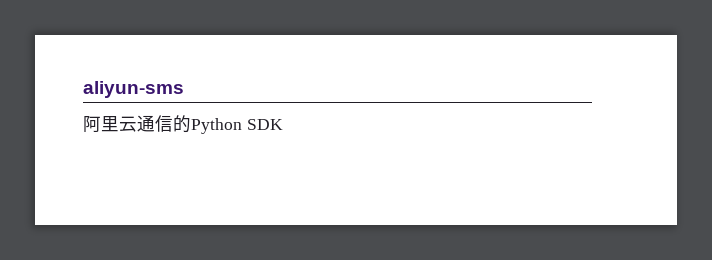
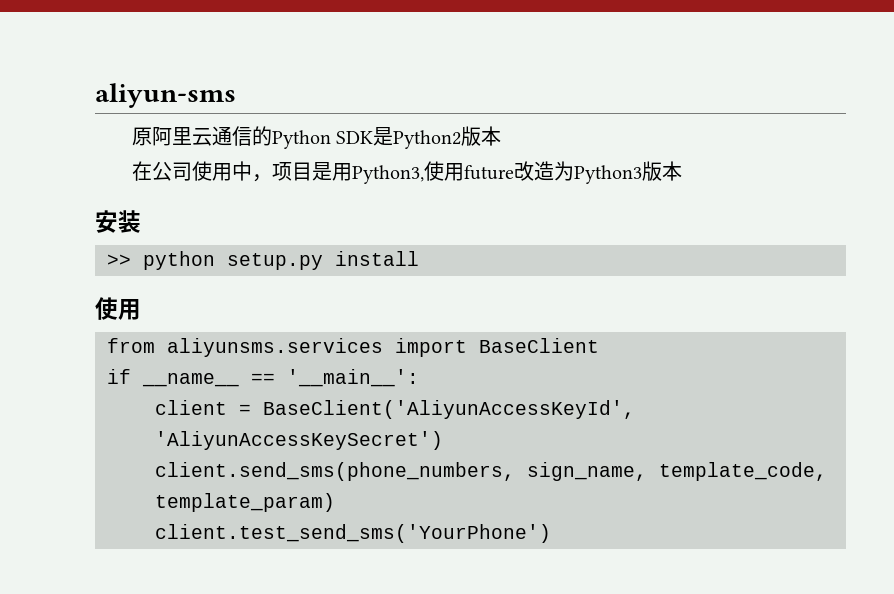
- 阿里云通信的Python SDK
+ 原阿里云通信的Python SDK是Python2版本
+ 在公司使用中，项目是用Python3,使用future改造为Python3版本
+ 安装
+ >> python setup.py install
+ 使用
+ from aliyunsms.services import BaseClient
+ if __name__ == '__main__':
+ client = BaseClient('AliyunAccessKeyId', 'AliyunAccessKeySecret')
+ client.send_sms(phone_numbers, sign_name, template_code, template_param)
+ client.test_send_sms('YourPhone')

